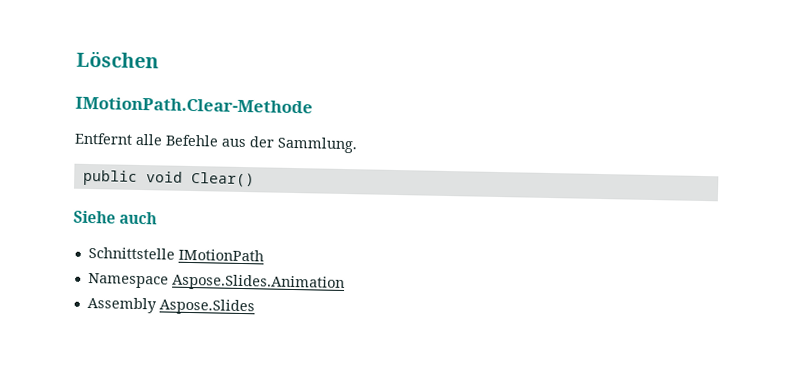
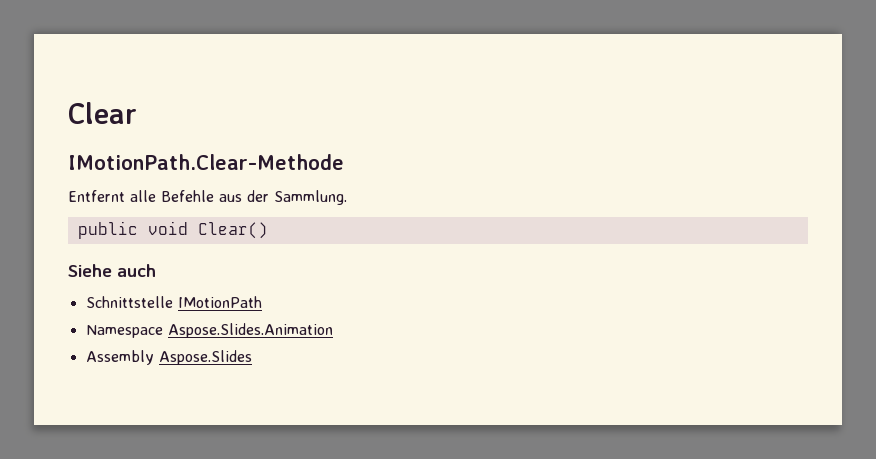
- Löschen
+ Clear

